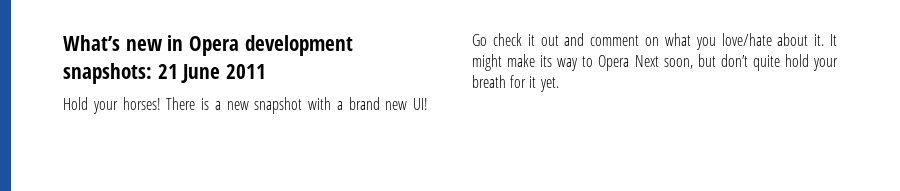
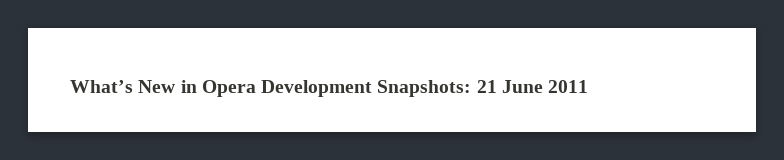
- What’s new in Opera development snapshots: 21 June 2011
+ What’s New in Opera Development Snapshots: 21 June 2011
- Hold your horses! There is a new snapshot with a brand new UI! Go check it out and comment on what you love/hate about it. It might make its way to Opera Next soon, but don’t quite hold your breath for it yet.

